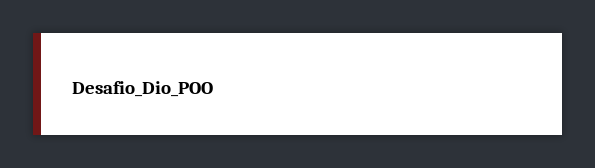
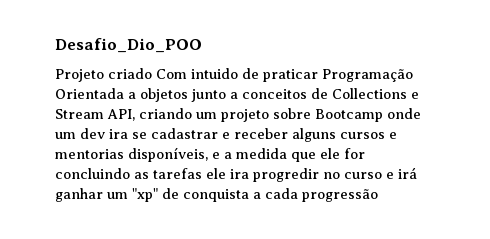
+ Projeto criado Com intuido de praticar Programação Orientada a objetos junto a conceitos de Collections e Stream API, criando um projeto sobre Bootcamp onde um dev ira se cadastrar e receber alguns cursos e mentorias disponíveis, e a medida que ele for concluindo as tarefas ele ira progredir no curso e irá ganhar um "xp" de conquista a cada progressão

